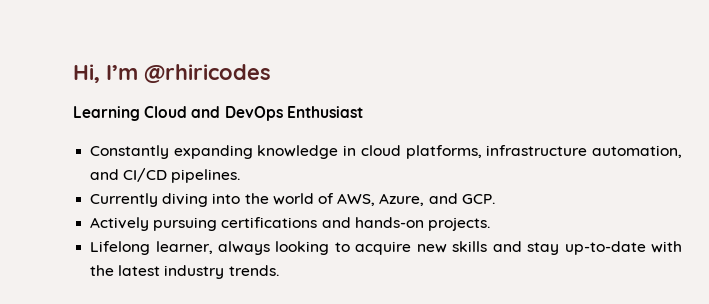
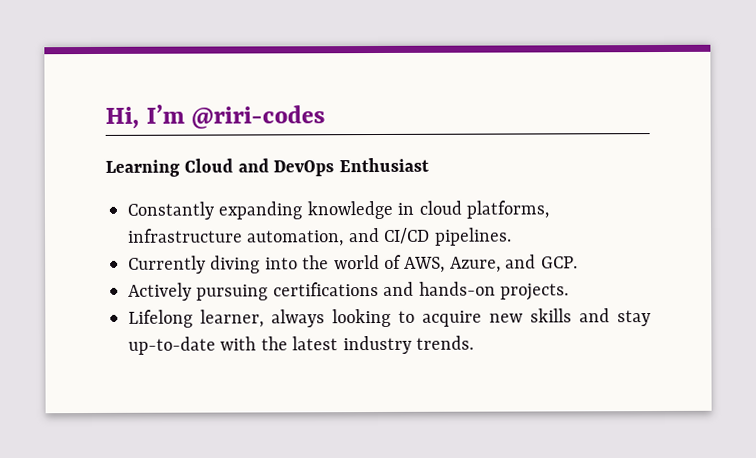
- Hi, I’m @rhiricodes
+ Hi, I’m @riri-codes

